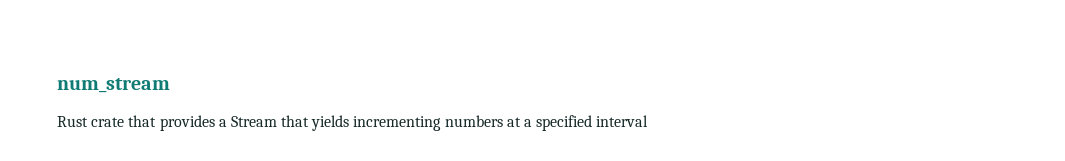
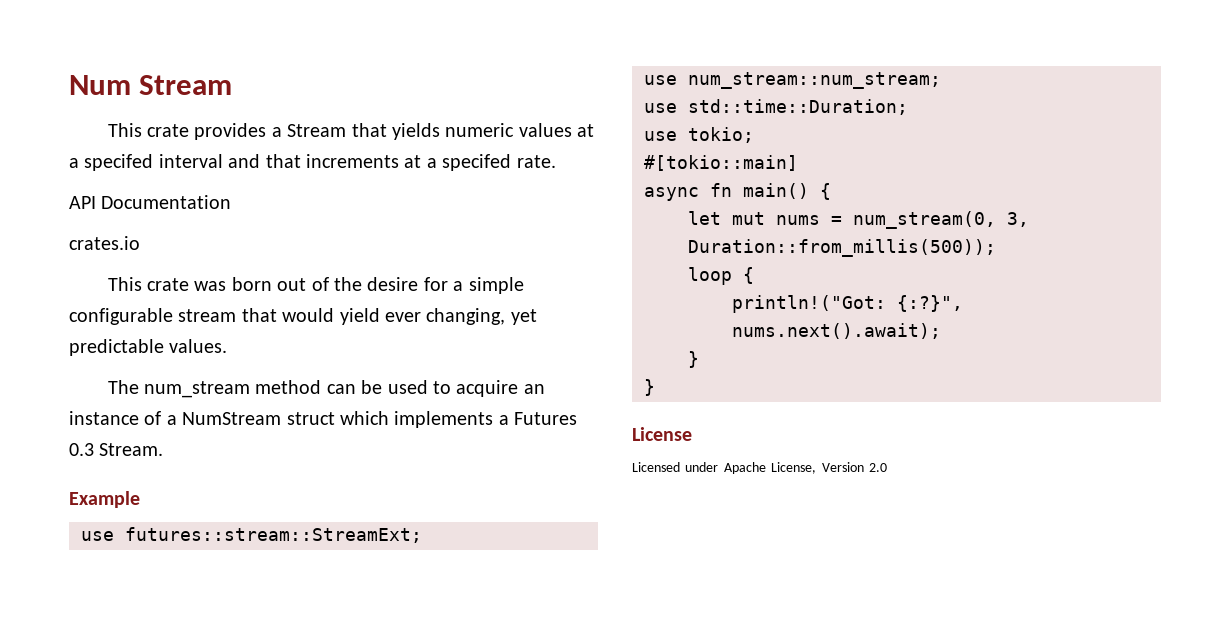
- num_stream
- Rust crate that provides a Stream that yields incrementing numbers at a specified interval
+ Num Stream
+ This crate provides a Stream that yields numeric values at a specifed interval and that increments at a specifed rate.
+ API Documentation
+ crates.io
+ This crate was born out of the desire for a simple configurable stream that would yield ever changing, yet predictable values.
+ The num_stream method can be used to acquire an instance of a NumStream struct which implements a Futures 0.3 Stream.
+ Example
+ use futures::stream::StreamExt;
+ use num_stream::num_stream;
+ use std::time::Duration;
+ use tokio;
+ #[tokio::main]
+ async fn main() {
+ let mut nums = num_stream(0, 3, Duration::from_millis(500));
+ loop {
+ println!("Got: {:?}", nums.next().await);
+ }
+ }
+ License
+ Licensed under Apache License, Version 2.0

